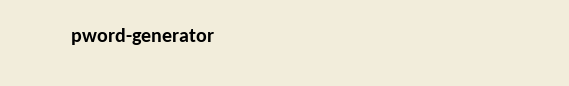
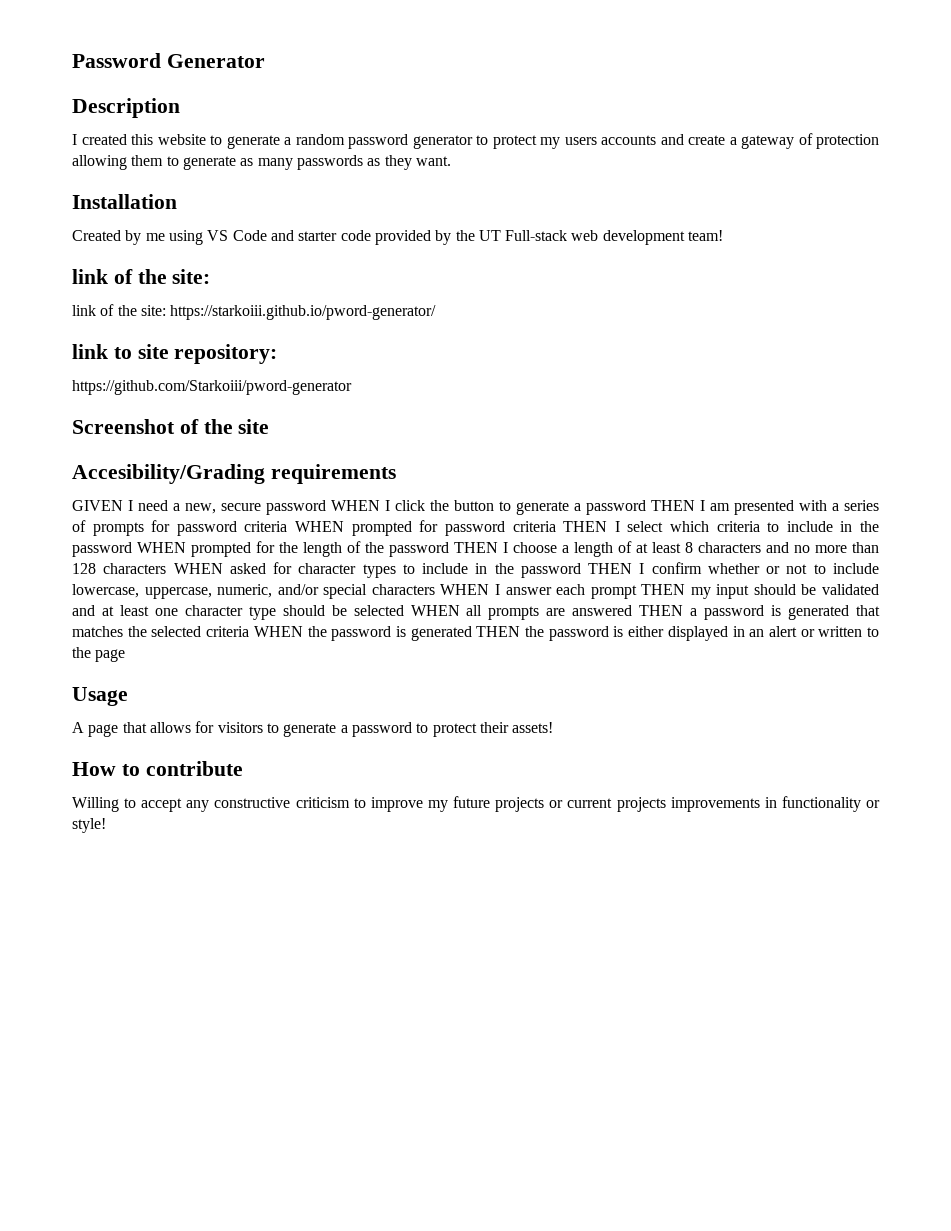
- pword-generator
+ Password Generator
+ Description
+ I created this website to generate a random password generator to protect my users accounts and create a gateway of protection allowing them to generate as many passwords as they want.
+ Installation
+ Created by me using VS Code and starter code provided by the UT Full-stack web development team!
+ link of the site:
+ link of the site: https://starkoiii.github.io/pword-generator/
+ link to site repository:
+ https://github.com/Starkoiii/pword-generator
+ Screenshot of the site
+ Accesibility/Grading requirements
+ GIVEN I need a new, secure password WHEN I click the button to generate a password THEN I am presented with a series of prompts for password criteria WHEN prompted for password criteria THEN I select which criteria to include in the password WHEN prompted for the length of the password THEN I choose a length of at least 8 characters and no more than 128 characters WHEN asked for character types to include in the password THEN I confirm whether or not to include lowercase, uppercase, numeric, and/or special characters WHEN I answer each prompt THEN my input should be validated and at least one character type should be selected WHEN all prompts are answered THEN a password is generated that matches the selected criteria WHEN the password is generated THEN the password is either displayed in an alert or written to the page
+ Usage
+ A page that allows for visitors to generate a password to protect their assets!
+ How to contribute
+ Willing to accept any constructive criticism to improve my future projects or current projects improvements in functionality or style!

